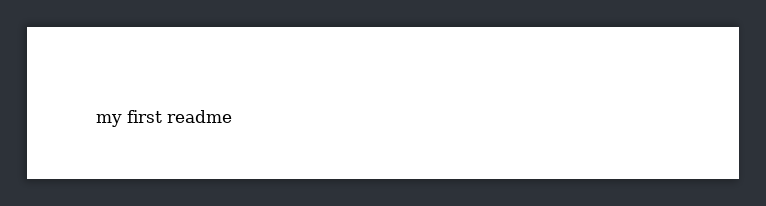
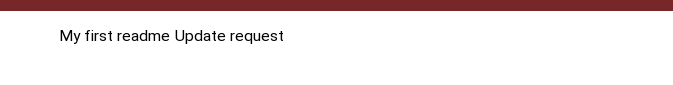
- my first readme
+ My first readme Update request

